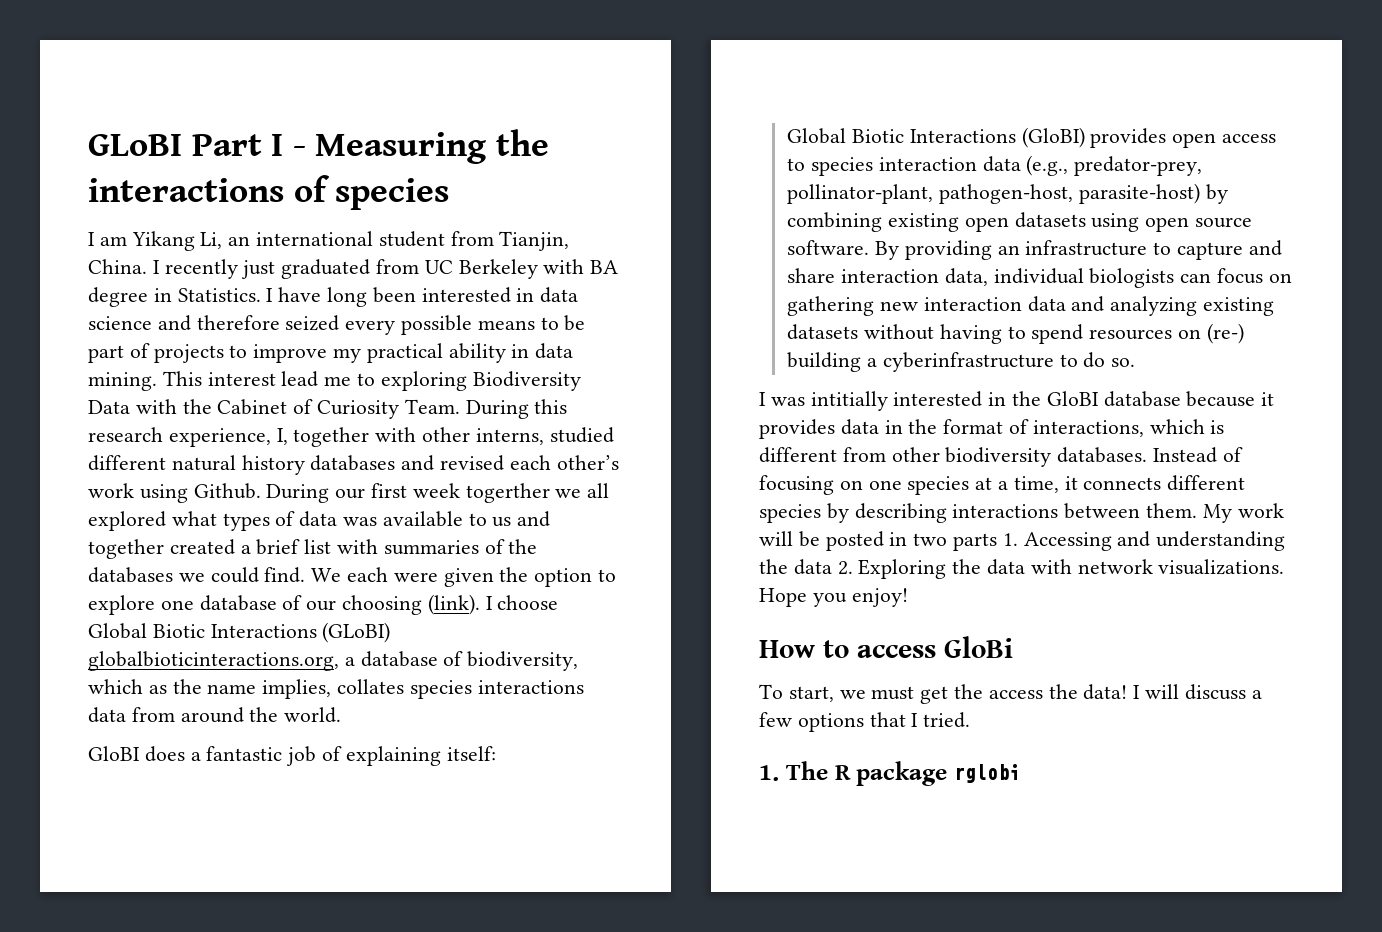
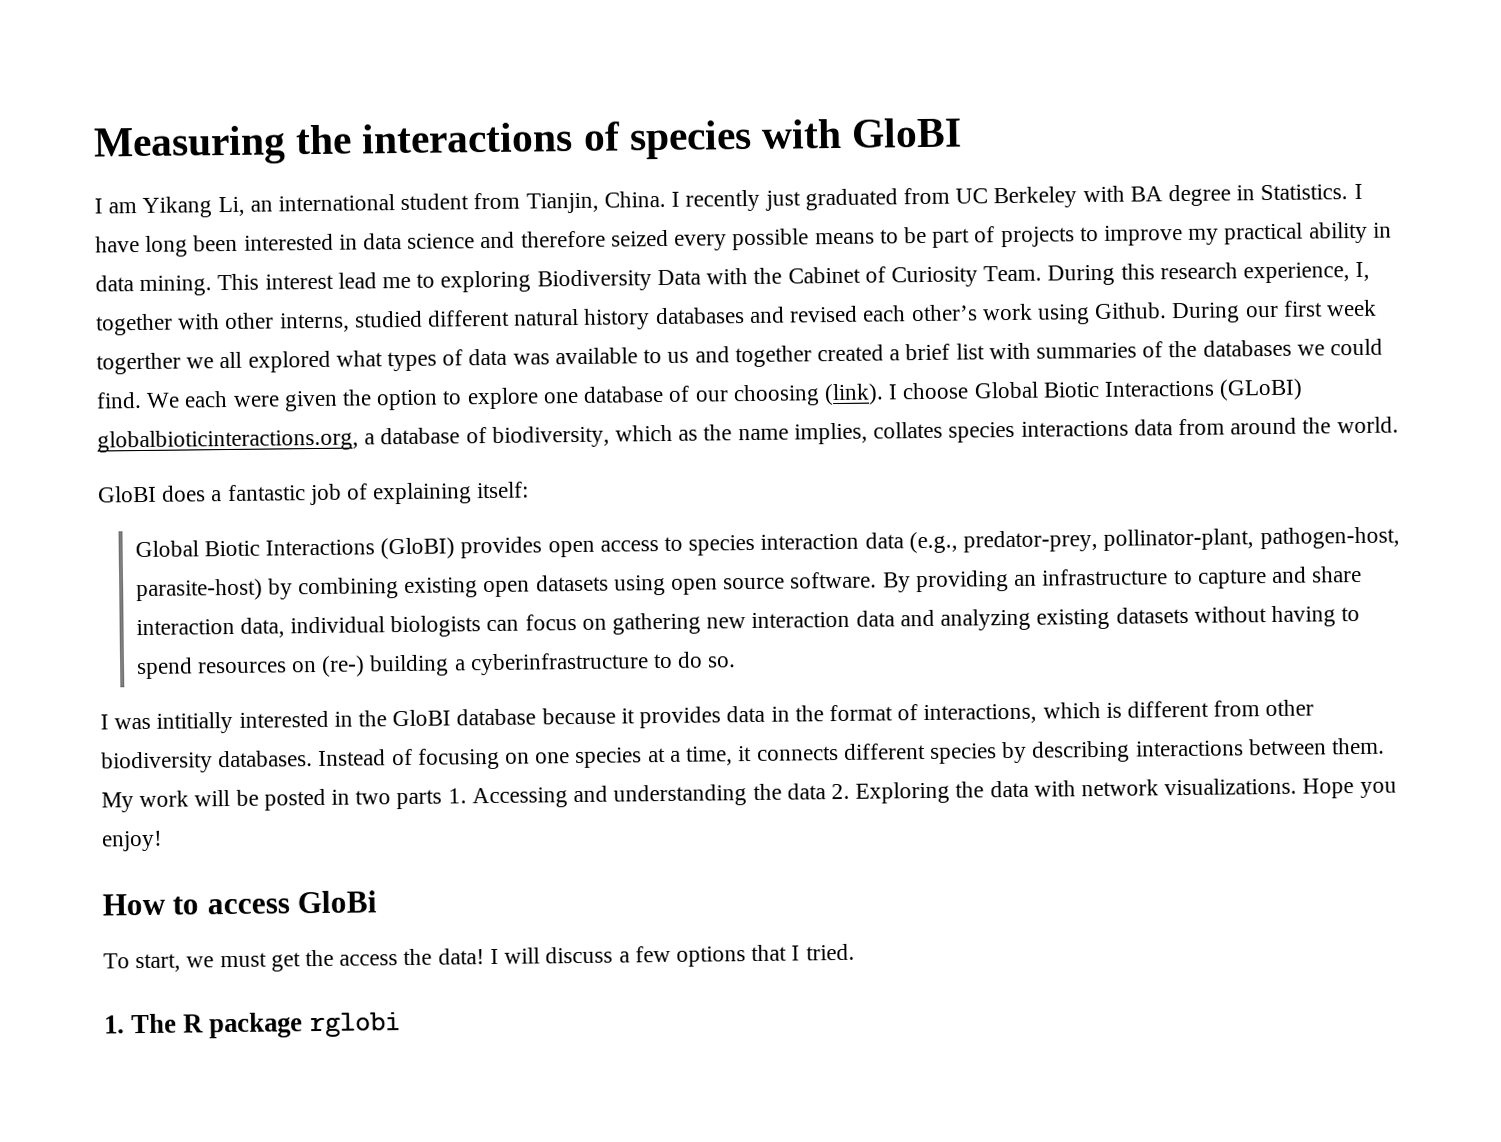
- GLoBI Part I - Measuring the interactions of species
+ Measuring the interactions of species with GloBI

